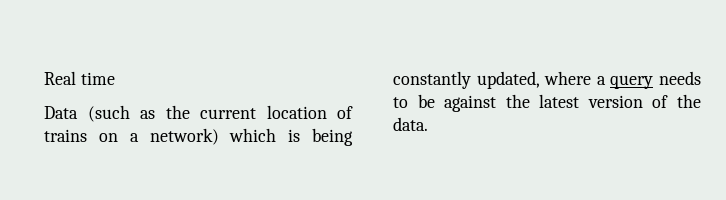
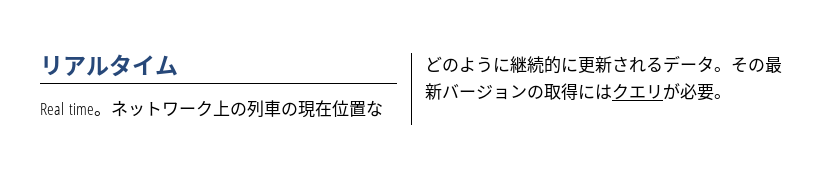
+ リアルタイム
- Real time
- Data (such as the current location of trains on a network) which is being constantly updated, where a query needs to be against the latest version of the data.
+ Real time。ネットワーク上の列車の現在位置などのように継続的に更新されるデータ。その最新バージョンの取得にはクエリが必要。

